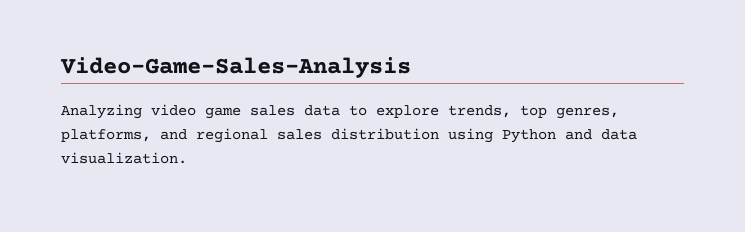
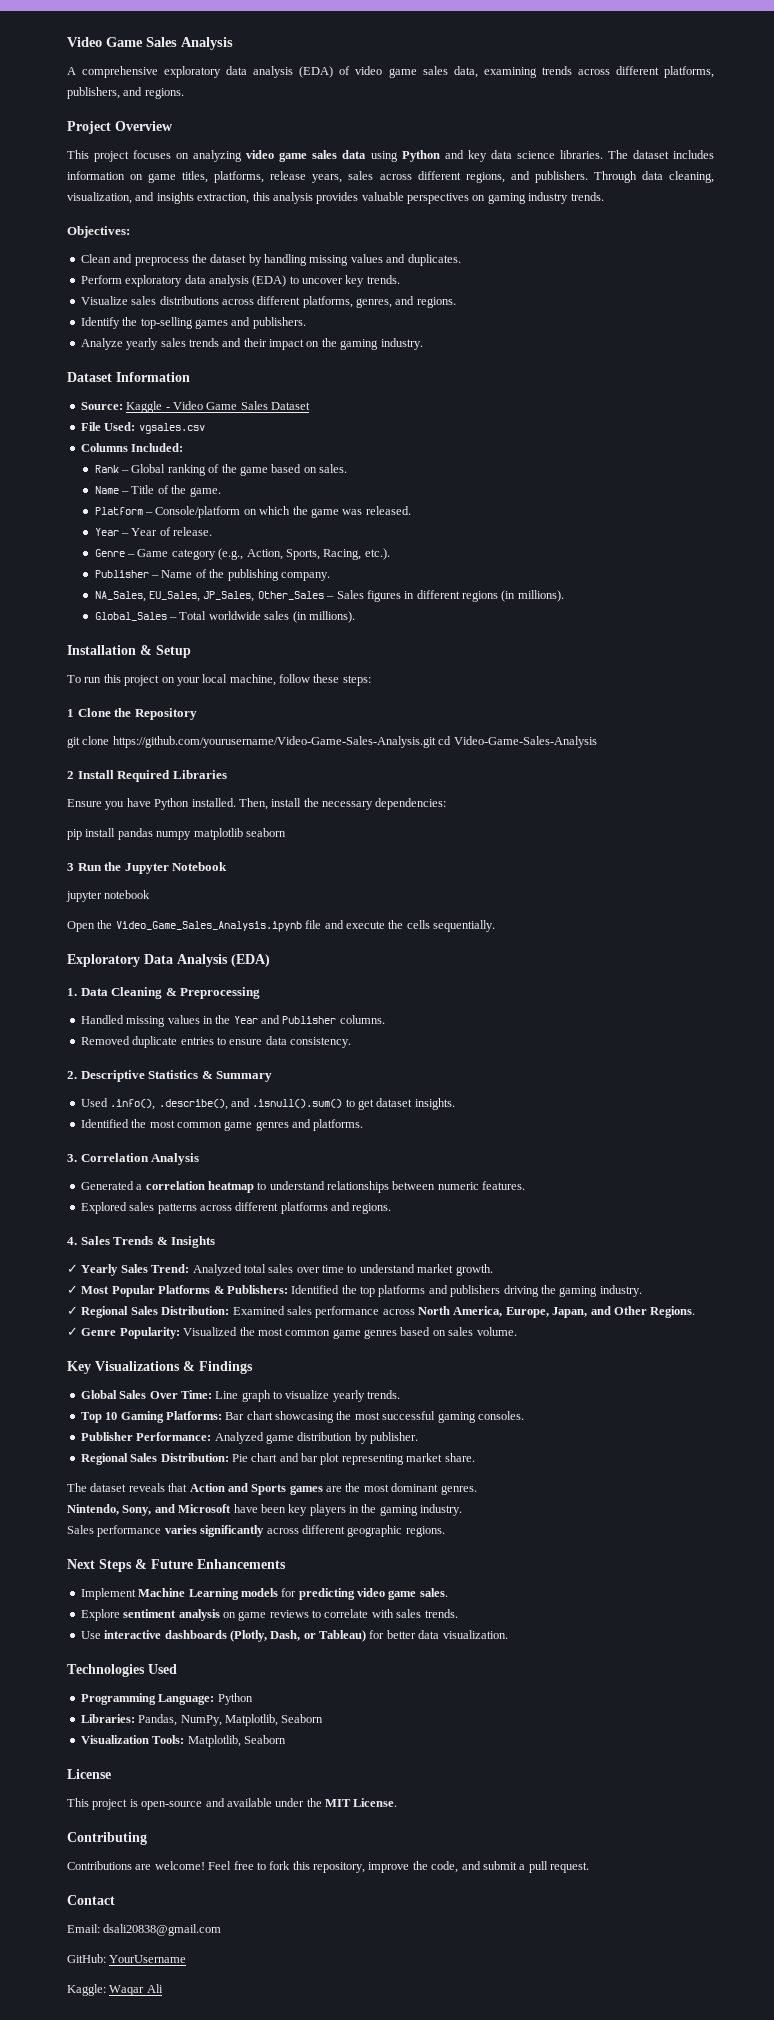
- Video-Game-Sales-Analysis
- Analyzing video game sales data to explore trends, top genres, platforms, and regional sales distribution using Python and data visualization.
+ Video Game Sales Analysis
+ A comprehensive exploratory data analysis (EDA) of video game sales data, examining trends across different platforms, publishers, and regions.
+ Project Overview
+ This project focuses on analyzing video game sales data using Python and key data science libraries. The dataset includes information on game titles, platforms, release years, sales across different regions, and publishers. Through data cleaning, visualization, and insights extraction, this analysis provides valuable perspectives on gaming industry trends.
+ Objectives:
+ Clean and preprocess the dataset by handling missing values and duplicates.
+ Perform exploratory data analysis (EDA) to uncover key trends.
+ Visualize sales distributions across different platforms, genres, and regions.
+ Identify the top-selling games and publishers.
+ Analyze yearly sales trends and their impact on the gaming industry.
+ Dataset Information
+ Source: Kaggle - Video Game Sales Dataset
+ File Used: vgsales.csv
+ Columns Included:
+ Rank – Global ranking of the game based on sales.
+ Name – Title of the game.
+ Platform – Console/platform on which the game was released.
+ Year – Year of release.
+ Genre – Game category (e.g., Action, Sports, Racing, etc.).
+ Publisher – Name of the publishing company.
+ NA_Sales, EU_Sales, JP_Sales, Other_Sales – Sales figures in different regions (in millions).
+ Global_Sales – Total worldwide sales (in millions).
+ Installation & Setup
+ To run this project on your local machine, follow these steps:
+ 1 Clone the Repository
+ git clone https://github.com/yourusername/Video-Game-Sales-Analysis.git cd Video-Game-Sales-Analysis
+ 2 Install Required Libraries
+ Ensure you have Python installed. Then, install the necessary dependencies:
+ pip install pandas numpy matplotlib seaborn
+ 3 Run the Jupyter Notebook
+ jupyter notebook
+ Open the Video_Game_Sales_Analysis.ipynb file and execute the cells sequentially.
+ Exploratory Data Analysis (EDA)
+ 1. Data Cleaning & Preprocessing
+ Handled missing values in the Year and Publisher columns.
+ Removed duplicate entries to ensure data consistency.
+ 2. Descriptive Statistics & Summary
+ Used .info(), .describe(), and .isnull().sum() to get dataset insights.
+ Identified the most common game genres and platforms.
+ 3. Correlation Analysis
+ Generated a correlation heatmap to understand relationships between numeric features.
+ Explored sales patterns across different platforms and regions.
+ 4. Sales Trends & Insights
+ ✓ Yearly Sales Trend: Analyzed total sales over time to understand market growth.
+ ✓ Most Popular Platforms & Publishers: Identified the top platforms and publishers driving the gaming industry.
+ ✓ Regional Sales Distribution: Examined sales performance across North America, Europe, Japan, and Other Regions.
+ ✓ Genre Popularity: Visualized the most common game genres based on sales volume.
+ Key Visualizations & Findings
+ Global Sales Over Time: Line graph to visualize yearly trends.
+ Top 10 Gaming Platforms: Bar chart showcasing the most successful gaming consoles.
+ Publisher Performance: Analyzed game distribution by publisher.
+ Regional Sales Distribution: Pie chart and bar plot representing market share.
+ The dataset reveals that Action and Sports games are the most dominant genres.
+ Nintendo, Sony, and Microsoft have been key players in the gaming industry.
+ Sales performance varies significantly across different geographic regions.
+ Next Steps & Future Enhancements
+ Implement Machine Learning models for predicting video game sales.
+ Explore sentiment analysis on game reviews to correlate with sales trends.
+ Use interactive dashboards (Plotly, Dash, or Tableau) for better data visualization.
+ Technologies Used
+ Programming Language: Python
+ Libraries: Pandas, NumPy, Matplotlib, Seaborn
+ Visualization Tools: Matplotlib, Seaborn
+ License
+ This project is open-source and available under the MIT License.
+ Contributing
+ Contributions are welcome! Feel free to fork this repository, improve the code, and submit a pull request.
+ Contact
+ Email: dsali20838@gmail.com
+ GitHub: YourUsername
+ Kaggle: Waqar Ali

